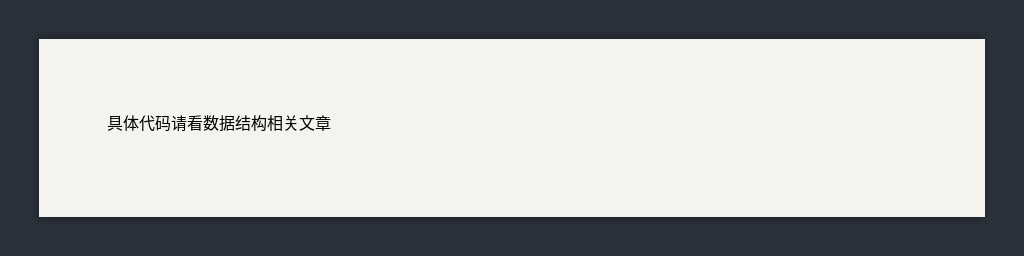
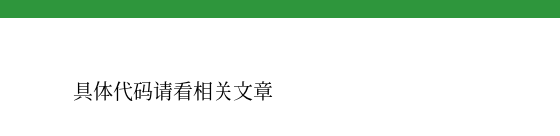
- 具体代码请看数据结构相关文章
+ 具体代码请看相关文章

